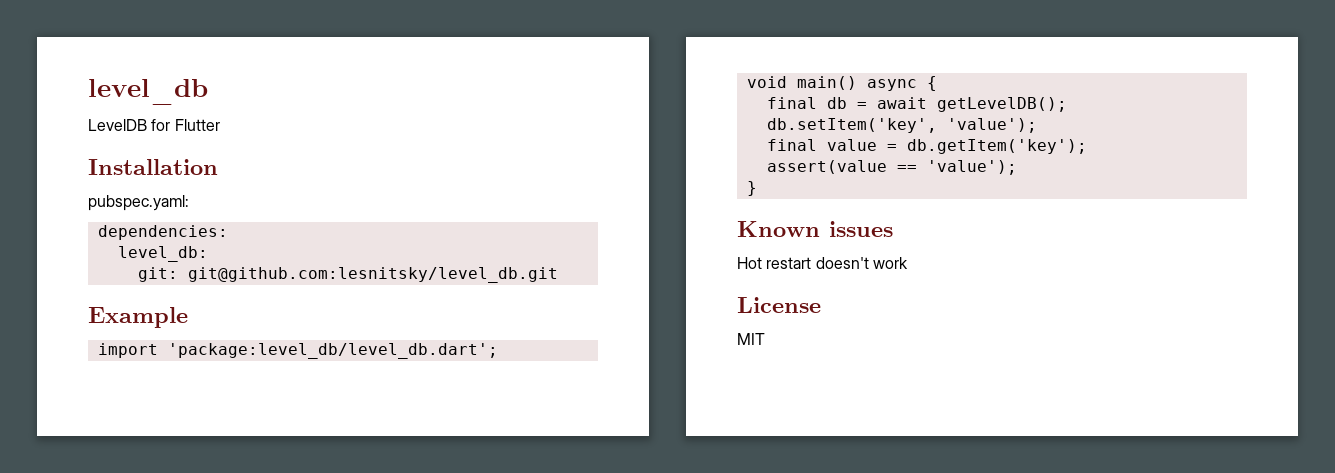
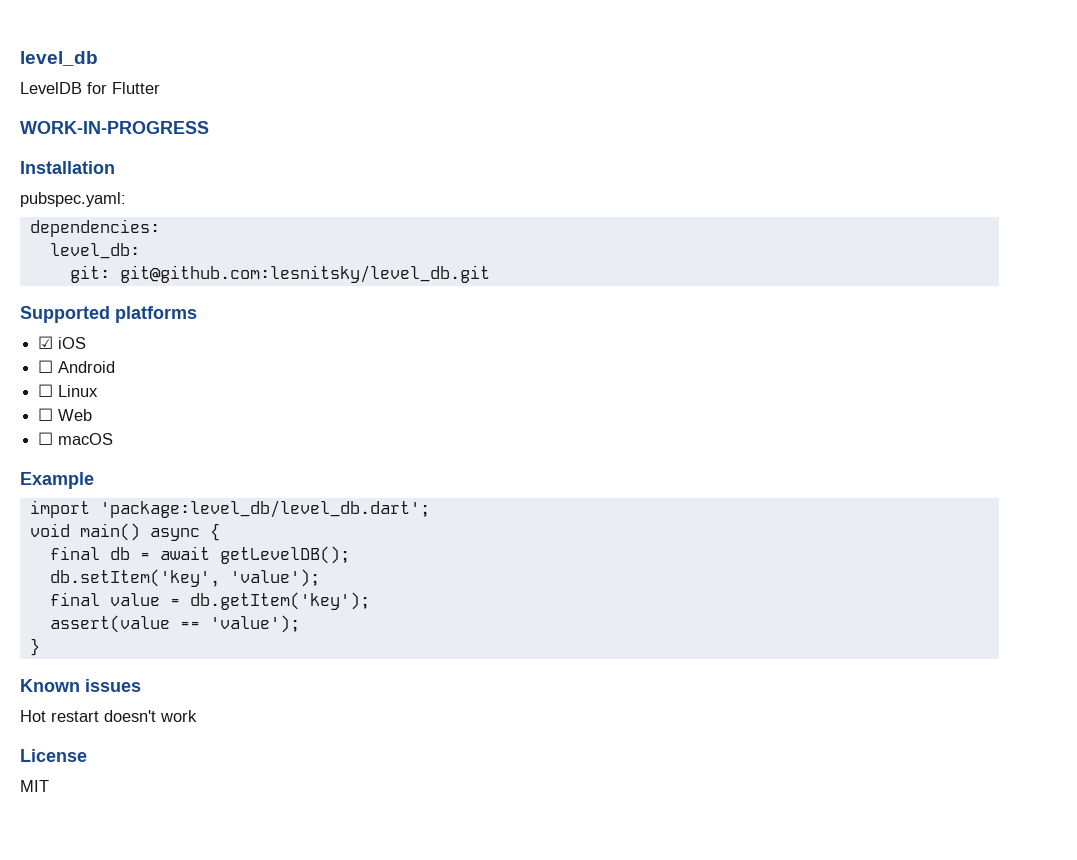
+ WORK-IN-PROGRESS
+ Supported platforms
+ ☑ iOS
+ ☐ Android
+ ☐ Linux
+ ☐ Web
+ ☐ macOS

